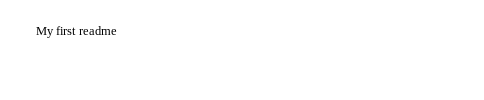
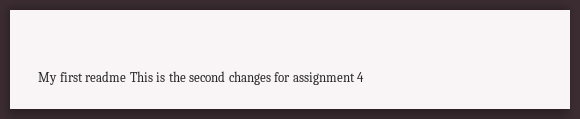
- My first readme
+ My first readme This is the second changes for assignment 4

